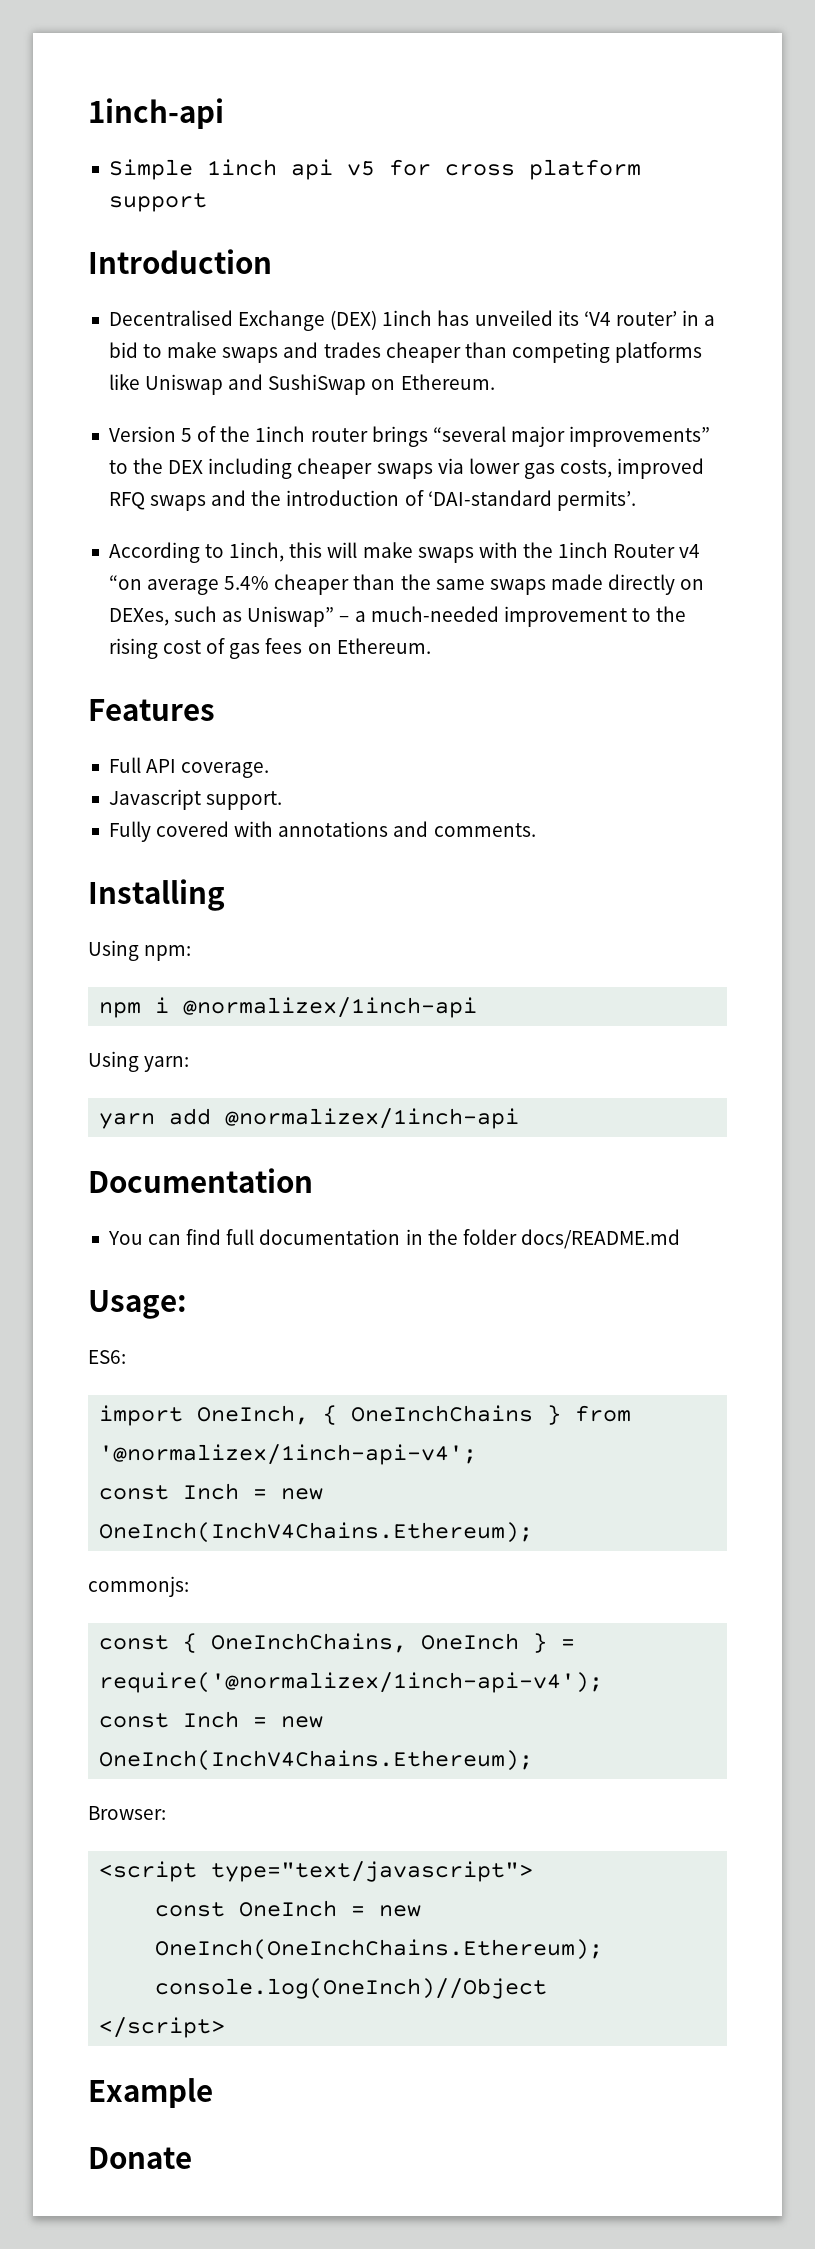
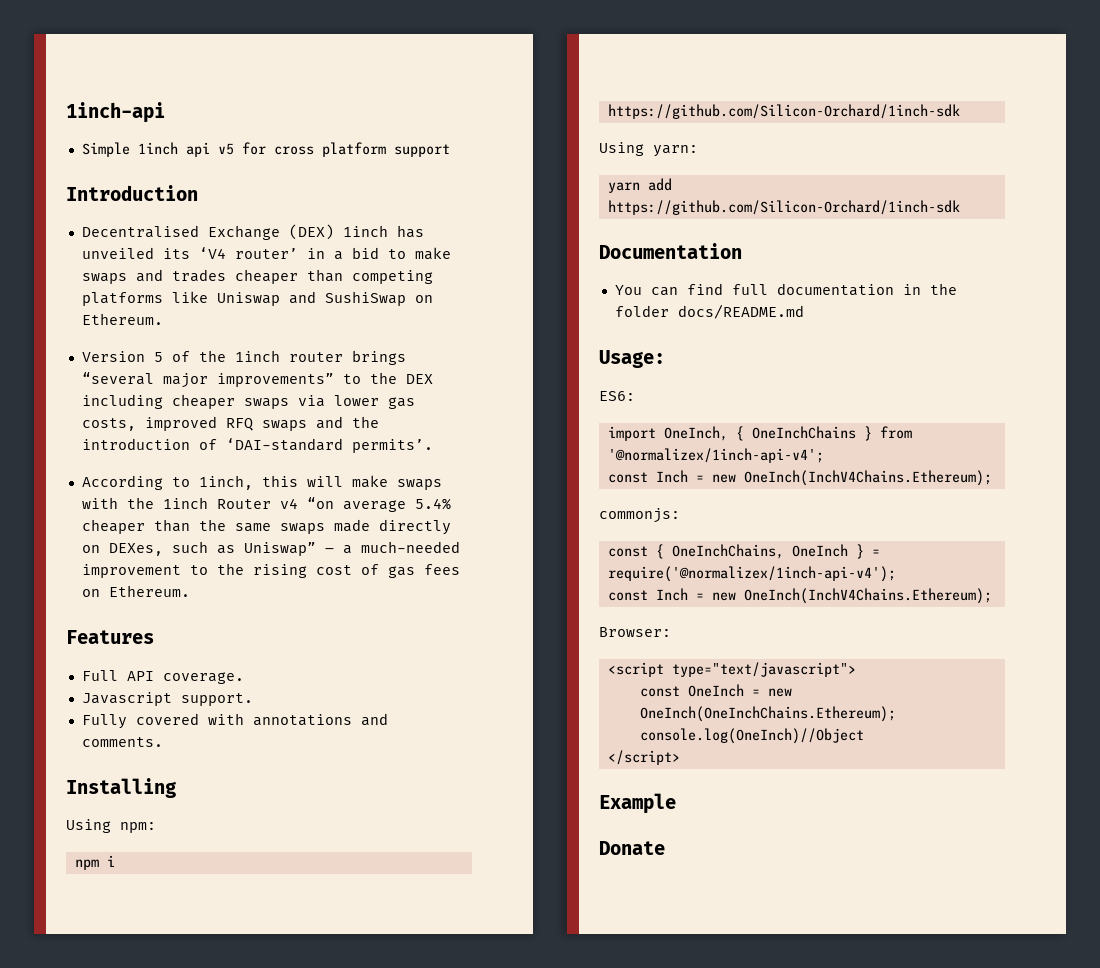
- npm i @normalizex/1inch-api
+ npm i https://github.com/Silicon-Orchard/1inch-sdk
- yarn add @normalizex/1inch-api
+ yarn add https://github.com/Silicon-Orchard/1inch-sdk

